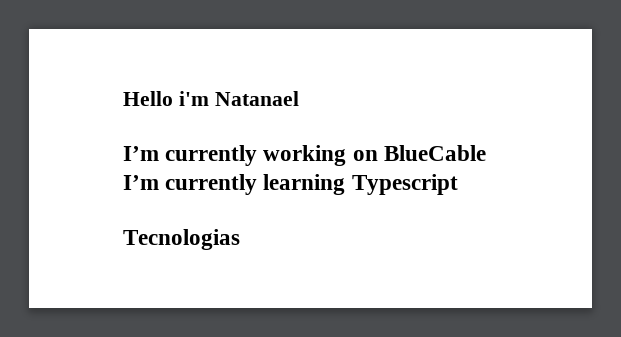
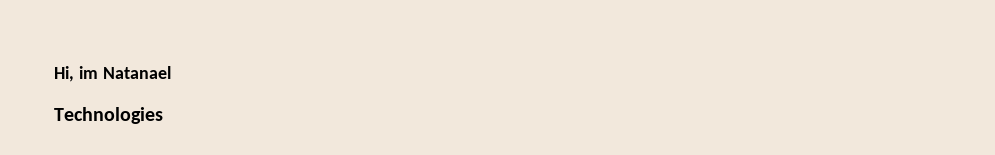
- Hello i'm Natanael
+ Hi, im Natanael
- I’m currently working on BlueCable I’m currently learning Typescript
- Tecnologias
+ Technologies

